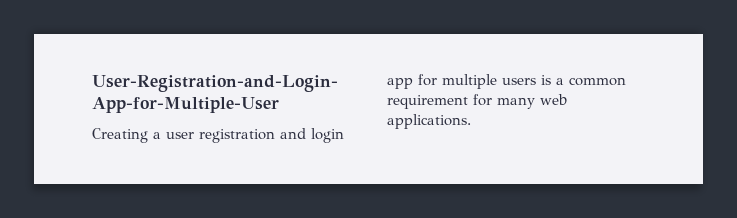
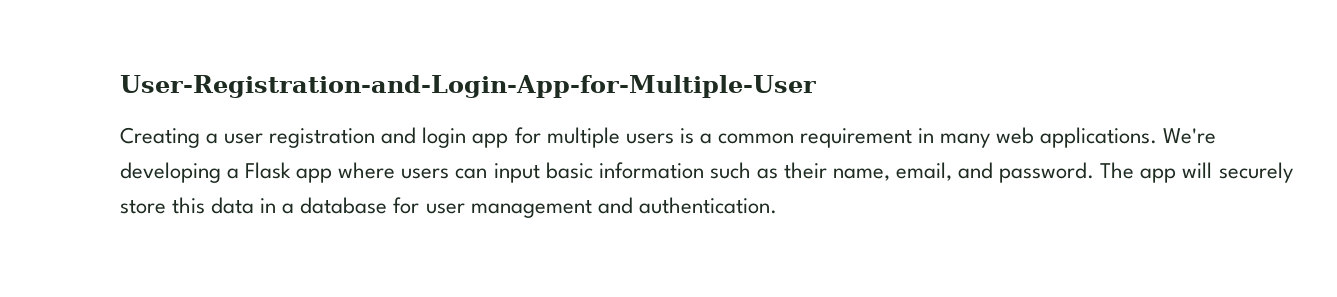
- Creating a user registration and login app for multiple users is a common requirement for many web applications.
+ Creating a user registration and login app for multiple users is a common requirement in many web applications.
+ We're developing a Flask app where users can input basic information such as their name, email, and password. The app will securely store this data in a database for user management and authentication.

